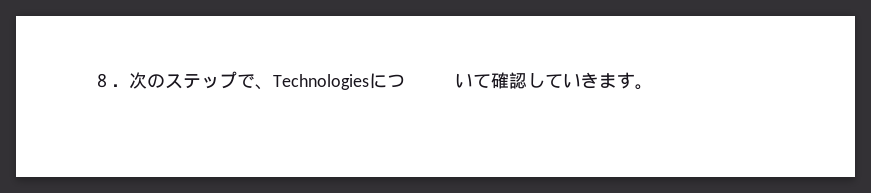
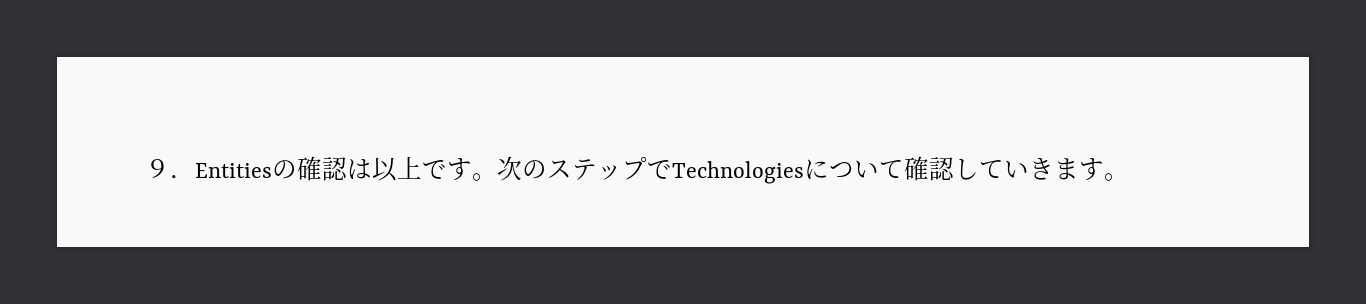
- ８．次のステップで、Technologiesについて確認していきます。
+ ９．Entitiesの確認は以上です。次のステップでTechnologiesについて確認していきます。

